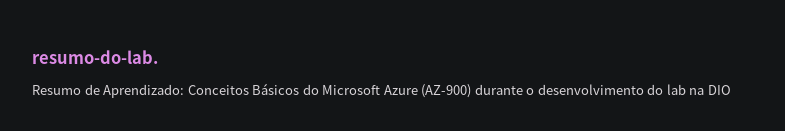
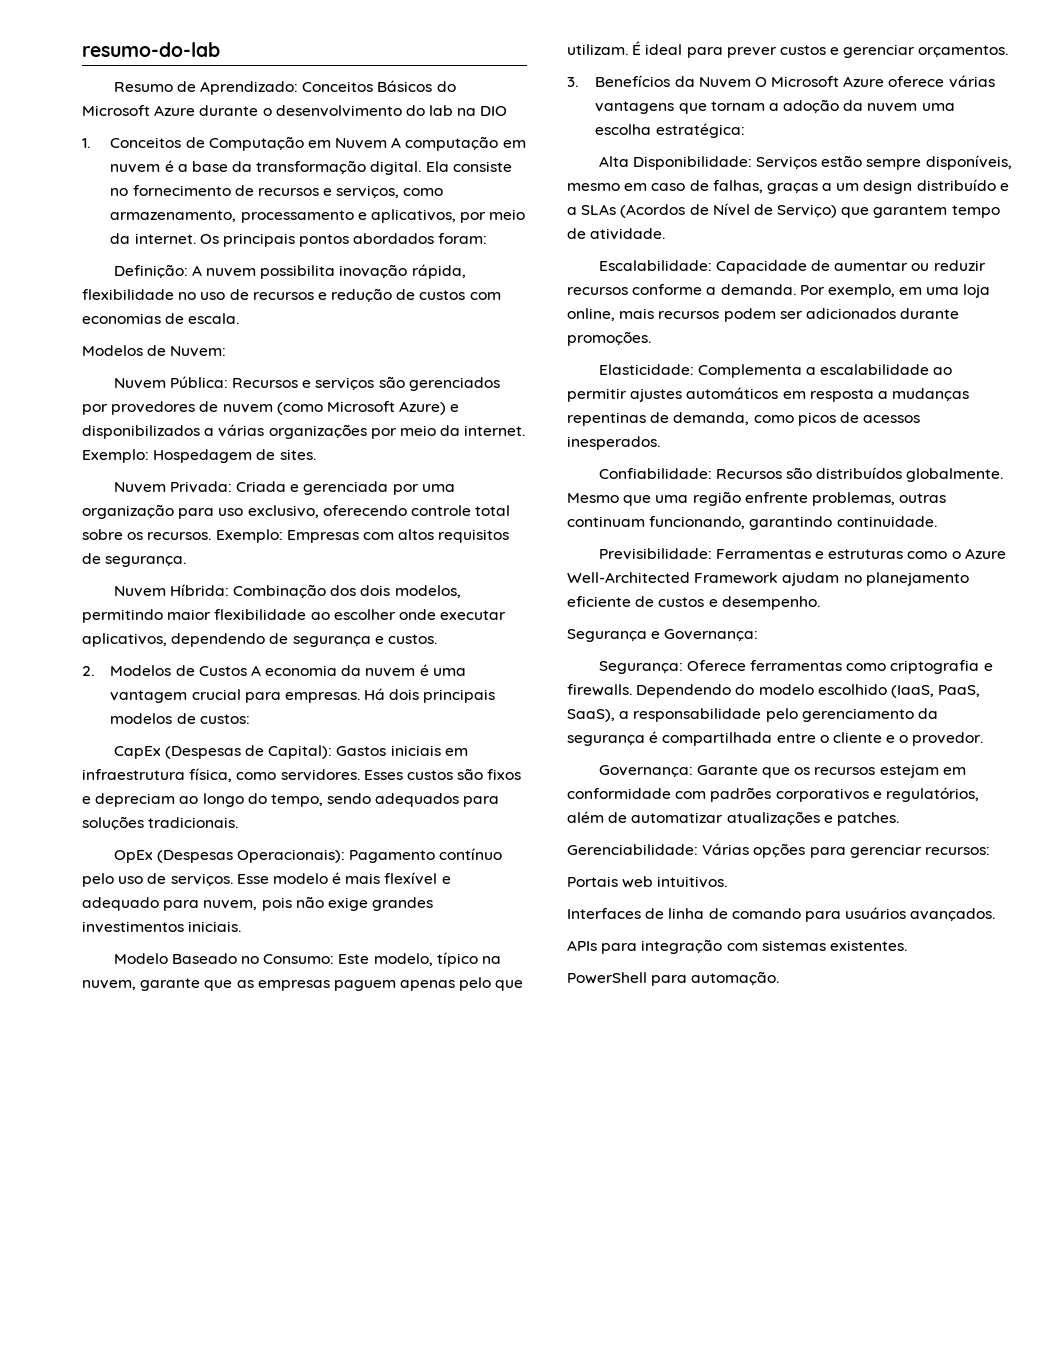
- resumo-do-lab.
+ resumo-do-lab
- Resumo de Aprendizado: Conceitos Básicos do Microsoft Azure (AZ-900) durante o desenvolvimento do lab na DIO
+ Resumo de Aprendizado: Conceitos Básicos do Microsoft Azure durante o desenvolvimento do lab na DIO
+ 1. Conceitos de Computação em Nuvem A computação em nuvem é a base da transformação digital. Ela consiste no fornecimento de recursos e serviços, como armazenamento, processamento e aplicativos, por meio da internet. Os principais pontos abordados foram:
+ Definição: A nuvem possibilita inovação rápida, flexibilidade no uso de recursos e redução de custos com economias de escala.
+ Modelos de Nuvem:
+ Nuvem Pública: Recursos e serviços são gerenciados por provedores de nuvem (como Microsoft Azure) e disponibilizados a várias organizações por meio da internet. Exemplo: Hospedagem de sites.
+ Nuvem Privada: Criada e gerenciada por uma organização para uso exclusivo, oferecendo controle total sobre os recursos. Exemplo: Empresas com altos requisitos de segurança.
+ Nuvem Híbrida: Combinação dos dois modelos, permitindo maior flexibilidade ao escolher onde executar aplicativos, dependendo de segurança e custos.
+ 2. Modelos de Custos A economia da nuvem é uma vantagem crucial para empresas. Há dois principais modelos de custos:
+ CapEx (Despesas de Capital): Gastos iniciais em infraestrutura física, como servidores. Esses custos são fixos e depreciam ao longo do tempo, sendo adequados para soluções tradicionais.
+ OpEx (Despesas Operacionais): Pagamento contínuo pelo uso de serviços. Esse modelo é mais flexível e adequado para nuvem, pois não exige grandes investimentos iniciais.
+ Modelo Baseado no Consumo: Este modelo, típico na nuvem, garante que as empresas paguem apenas pelo que utilizam. É ideal para prever custos e gerenciar orçamentos.
+ 3. Benefícios da Nuvem O Microsoft Azure oferece várias vantagens que tornam a adoção da nuvem uma escolha estratégica:
+ Alta Disponibilidade: Serviços estão sempre disponíveis, mesmo em caso de falhas, graças a um design distribuído e a SLAs (Acordos de Nível de Serviço) que garantem tempo de atividade.
+ Escalabilidade: Capacidade de aumentar ou reduzir recursos conforme a demanda. Por exemplo, em uma loja online, mais recursos podem ser adicionados durante promoções.
+ Elasticidade: Complementa a escalabilidade ao permitir ajustes automáticos em resposta a mudanças repentinas de demanda, como picos de acessos inesperados.
+ Confiabilidade: Recursos são distribuídos globalmente. Mesmo que uma região enfrente problemas, outras continuam funcionando, garantindo continuidade.
+ Previsibilidade: Ferramentas e estruturas como o Azure Well-Architected Framework ajudam no planejamento eficiente de custos e desempenho.
+ Segurança e Governança:
+ Segurança: Oferece ferramentas como criptografia e firewalls. Dependendo do modelo escolhido (IaaS, PaaS, SaaS), a responsabilidade pelo gerenciamento da segurança é compartilhada entre o cliente e o provedor.
+ Governança: Garante que os recursos estejam em conformidade com padrões corporativos e regulatórios, além de automatizar atualizações e patches.
+ Gerenciabilidade: Várias opções para gerenciar recursos:
+ Portais web intuitivos.
+ Interfaces de linha de comando para usuários avançados.
+ APIs para integração com sistemas existentes.
+ PowerShell para automação.

